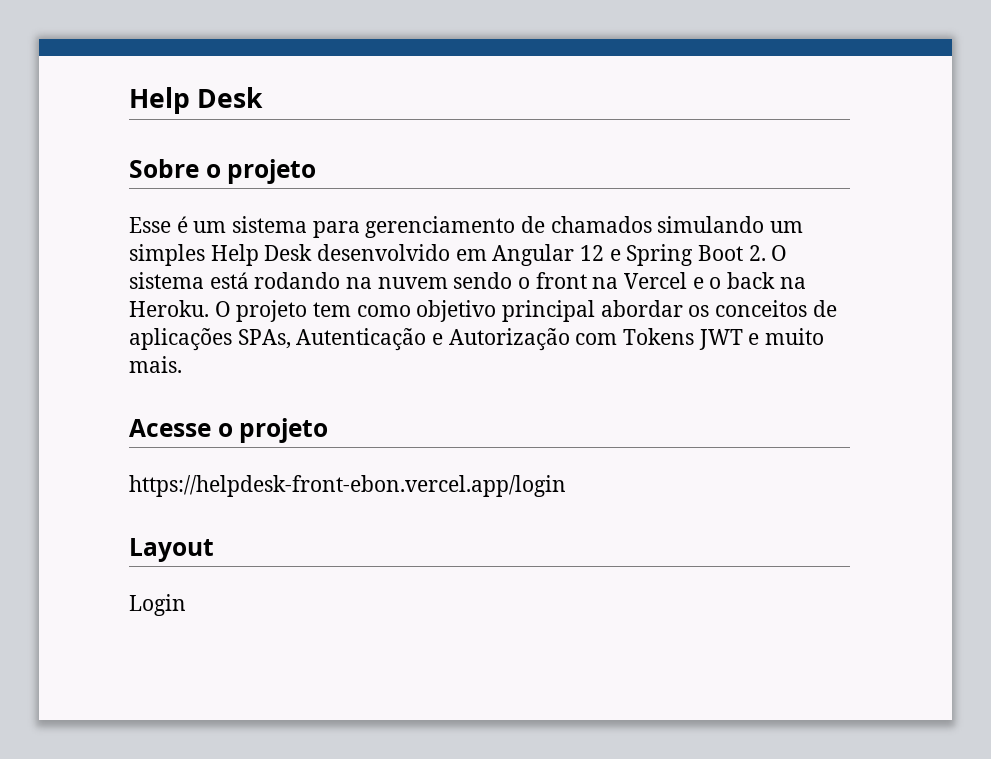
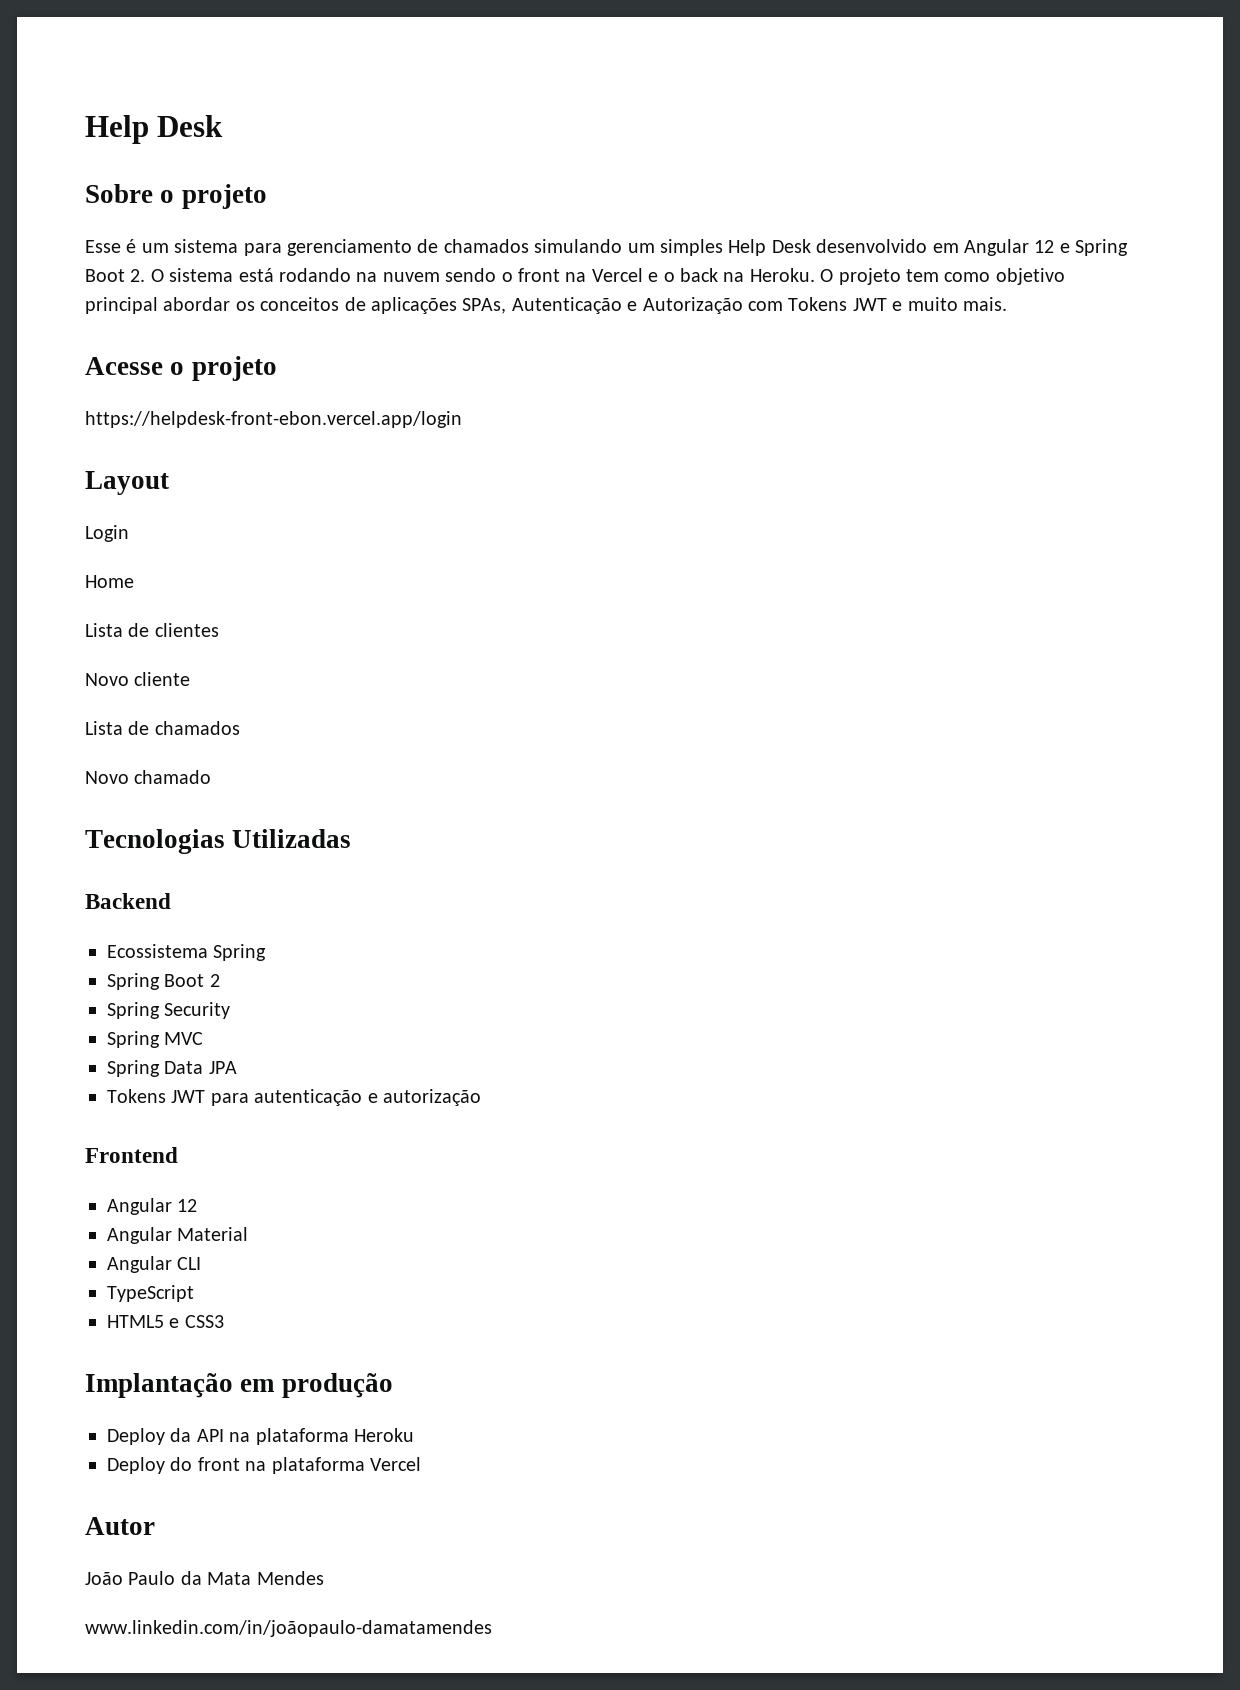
+ Home
+ Lista de clientes
+ Novo cliente
+ Lista de chamados
+ Novo chamado
+ Tecnologias Utilizadas
+ Backend
+ Ecossistema Spring
+ Spring Boot 2
+ Spring Security
+ Spring MVC
+ Spring Data JPA
+ Tokens JWT para autenticação e autorização
+ Frontend
+ Angular 12
+ Angular Material
+ Angular CLI
+ TypeScript
+ HTML5 e CSS3
+ Implantação em produção
+ Deploy da API na plataforma Heroku
+ Deploy do front na plataforma Vercel
+ Autor
+ João Paulo da Mata Mendes
+ www.linkedin.com/in/joãopaulo-damatamendes

